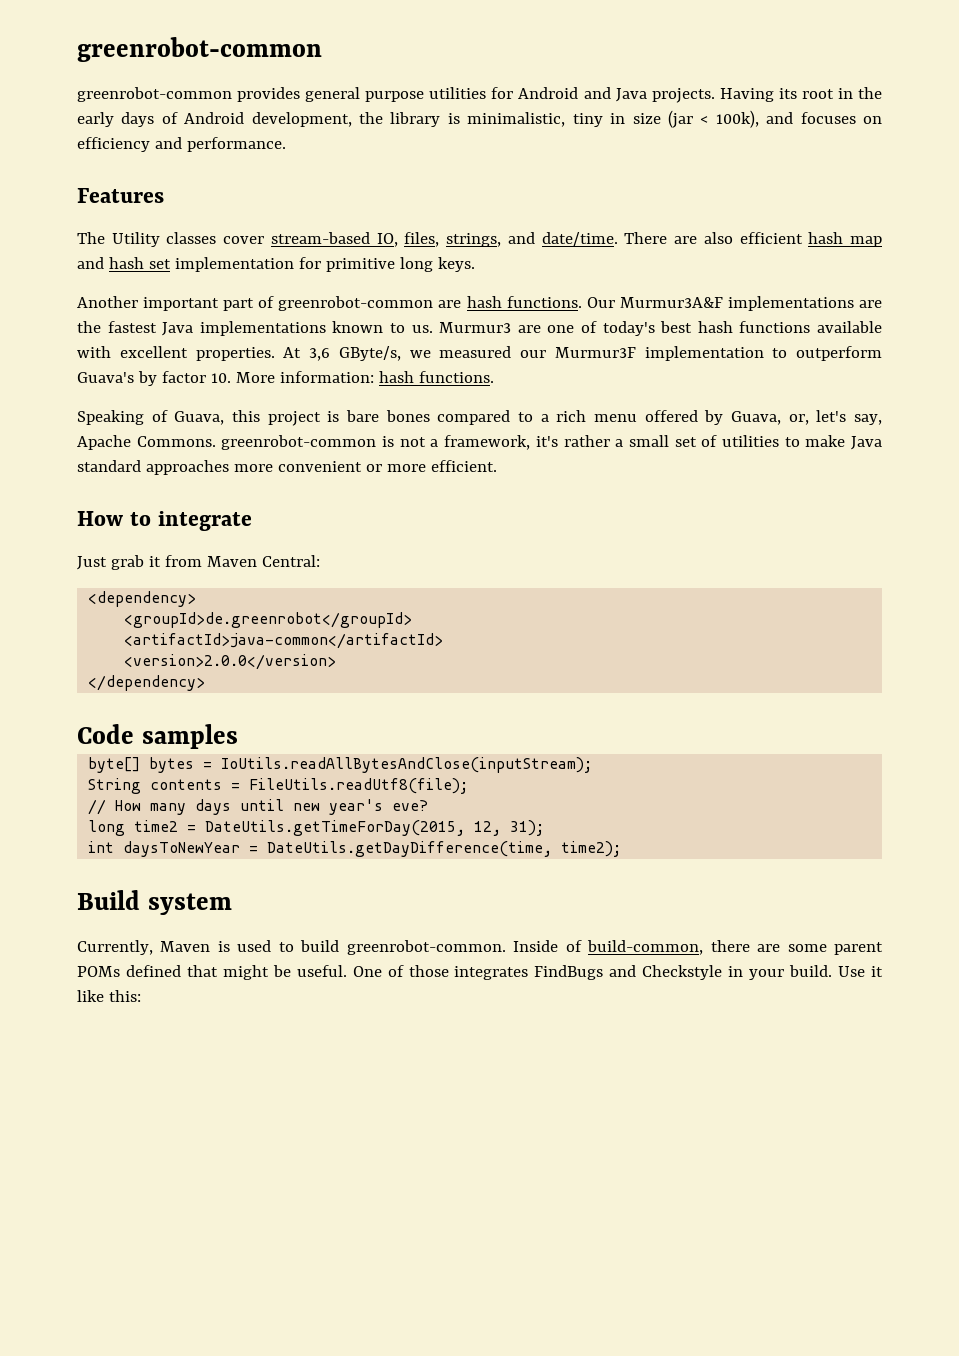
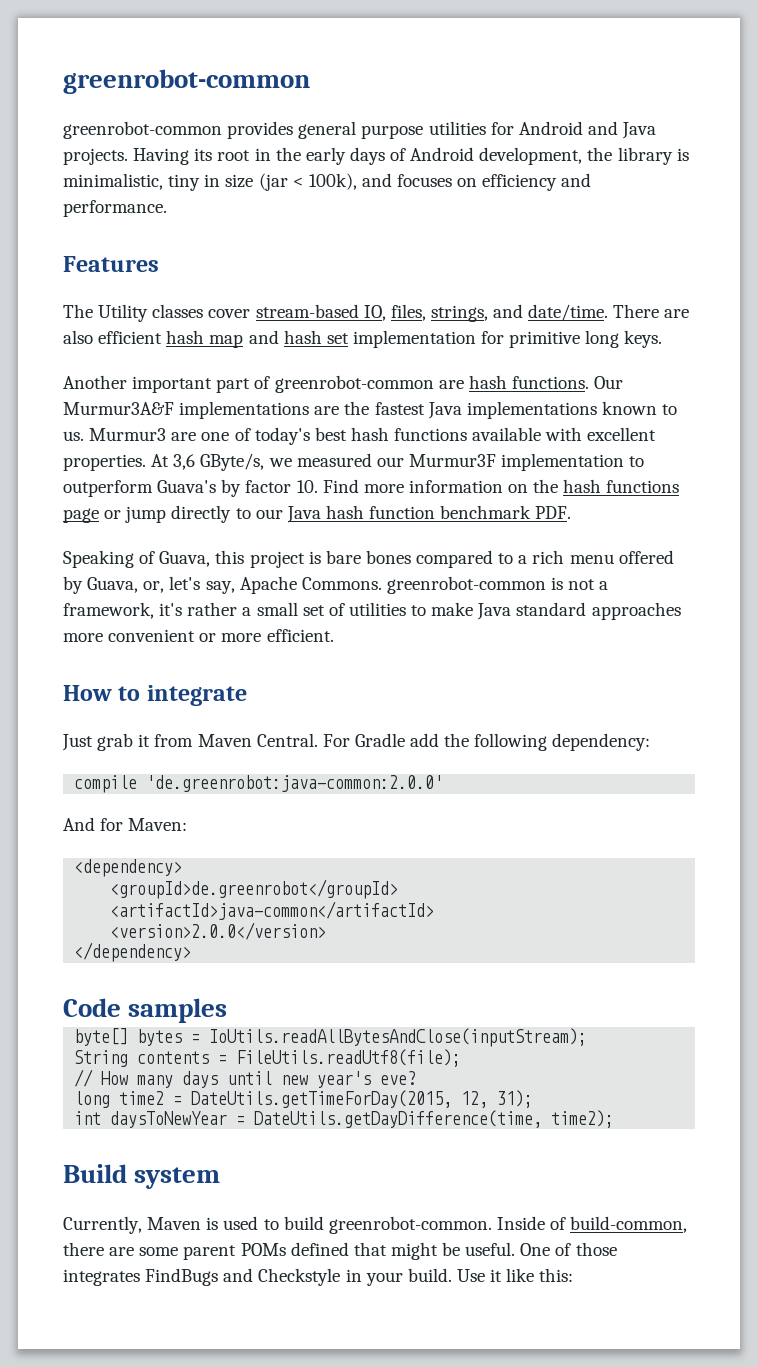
- At 3,6 GByte/s, we measured our Murmur3F implementation to outperform Guava's by factor 10. More information: hash functions.
+ At 3,6 GByte/s, we measured our Murmur3F implementation to outperform Guava's by factor 10. Find more information on the hash functions page or jump directly to our Java hash function benchmark PDF.
- Just grab it from Maven Central:
+ Just grab it from Maven Central. For Gradle add the following dependency:
+ compile 'de.greenrobot:java-common:2.0.0'
+ And for Maven:

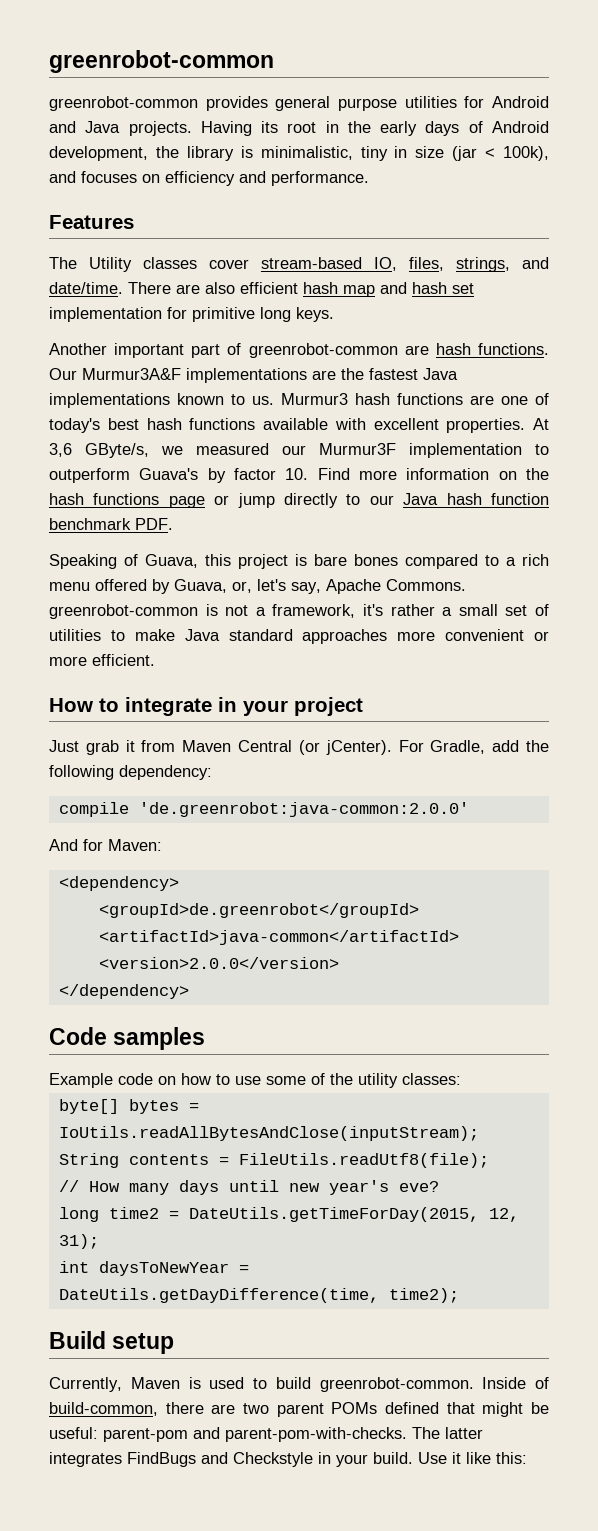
- Murmur3 are one of today's best hash functions available with excellent properties.
+ Murmur3 hash functions are one of today's best hash functions available with excellent properties.
- How to integrate
+ How to integrate in your project
- Just grab it from Maven Central. For Gradle add the following dependency:
+ Just grab it from Maven Central (or jCenter). For Gradle, add the following dependency:
+ Example code on how to use some of the utility classes:
- Build system
+ Build setup
- Inside of build-common, there are some parent POMs defined that might be useful. One of those integrates FindBugs and Checkstyle in your build.
+ Inside of build-common, there are two parent POMs defined that might be useful: parent-pom and parent-pom-with-checks. The latter integrates FindBugs and Checkstyle in your build.

